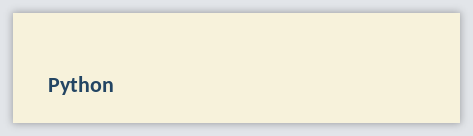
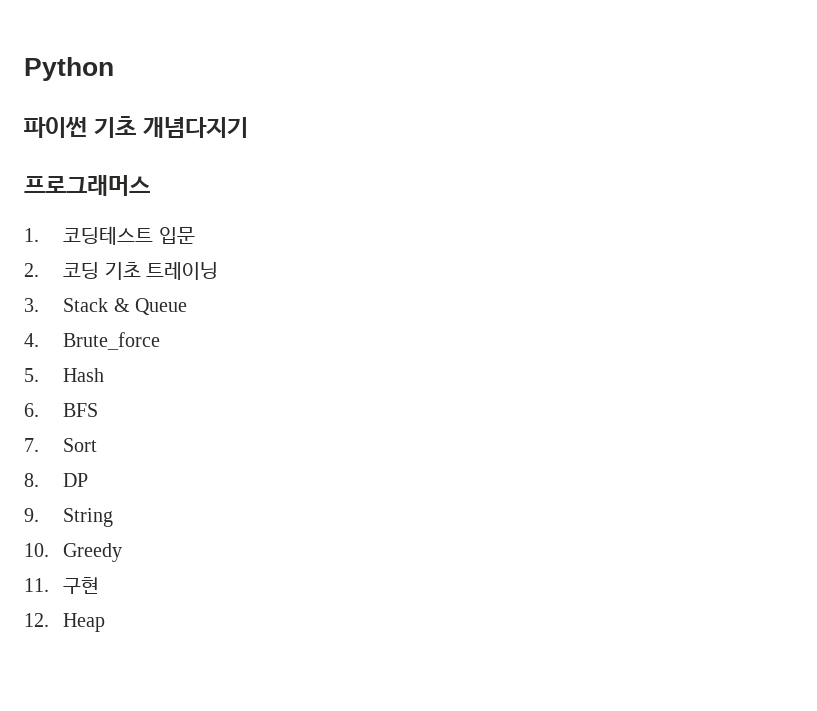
+ 파이썬 기초 개념다지기
+ 프로그래머스
+ 1. 코딩테스트 입문
+ 2. 코딩 기초 트레이닝
+ 3. Stack & Queue
+ 4. Brute_force
+ 5. Hash
+ 6. BFS
+ 7. Sort
+ 8. DP
+ 9. String
+ 10. Greedy
+ 11. 구현
+ 12. Heap

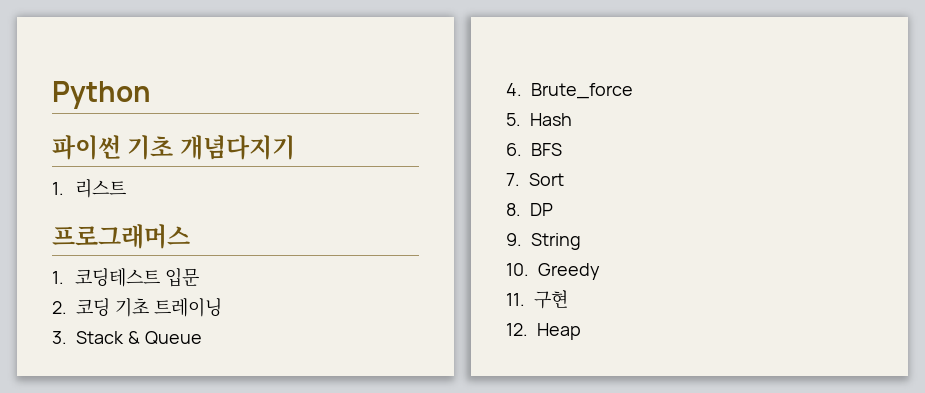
+ 1. 리스트

